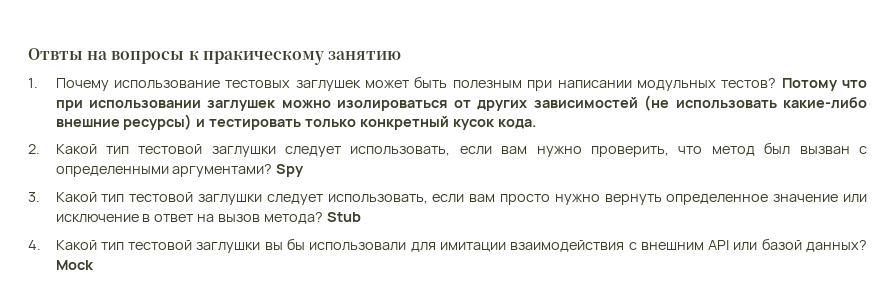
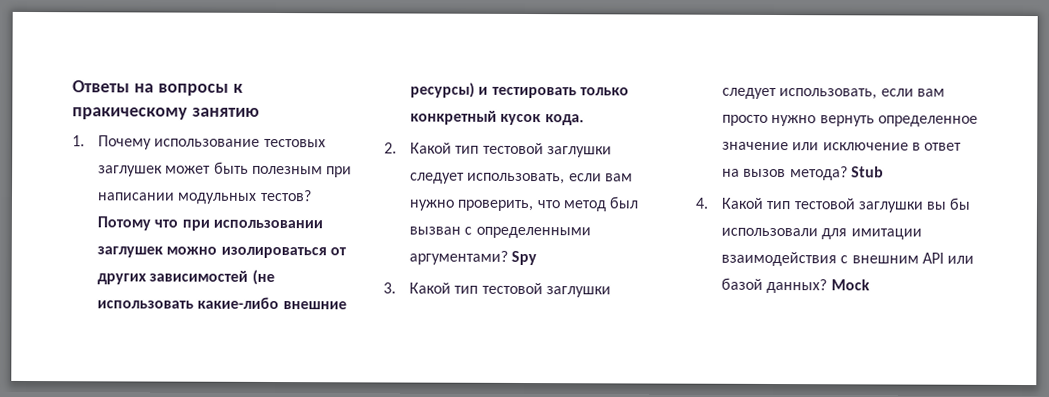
- Отвты на вопросы к пракическому занятию
+ Ответы на вопросы к пракическому занятию

